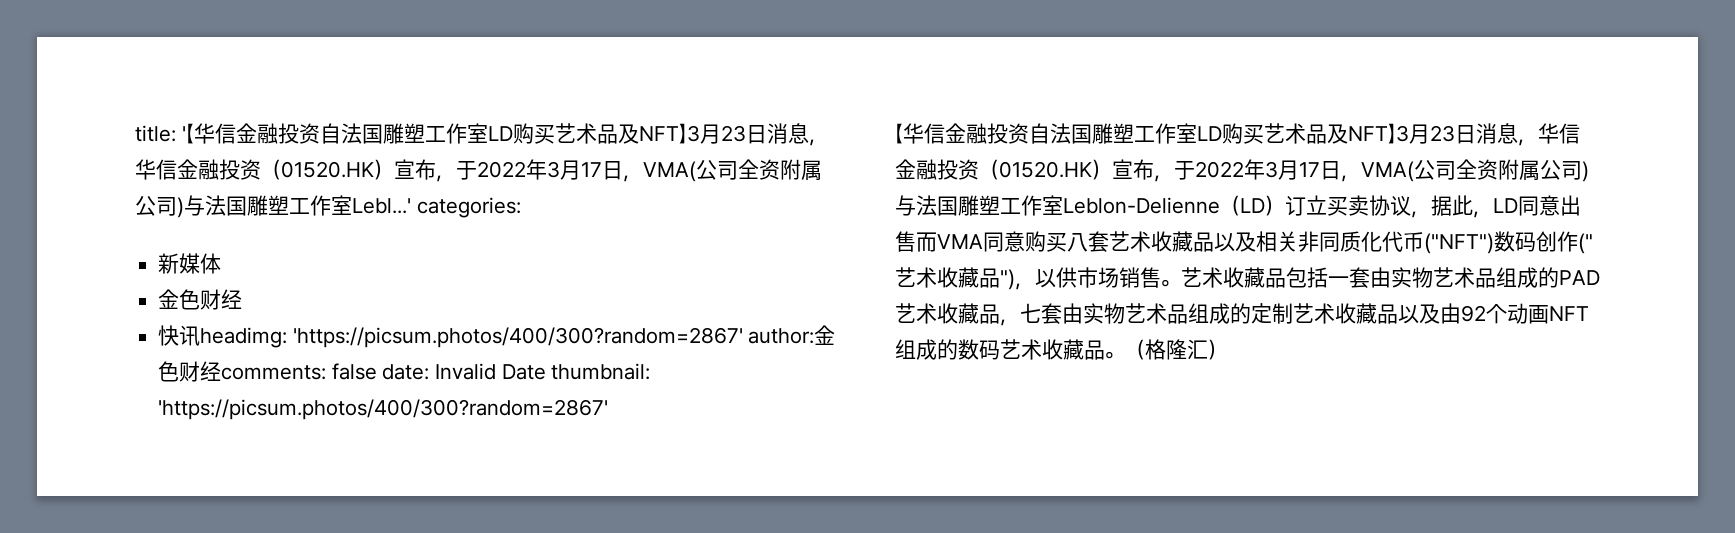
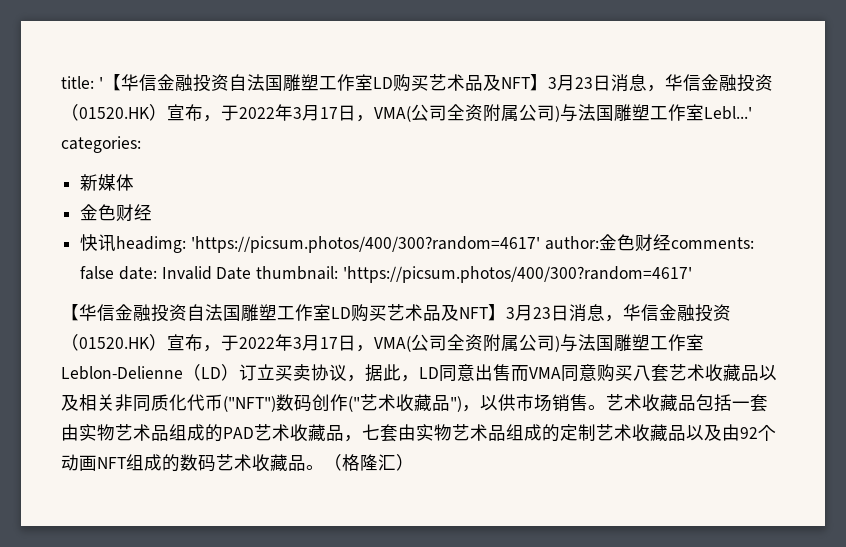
- 快讯headimg: 'https://picsum.photos/400/300?random=2867' author:金色财经comments: false date: Invalid Date thumbnail: 'https://picsum.photos/400/300?random=2867'
+ 快讯headimg: 'https://picsum.photos/400/300?random=4617' author:金色财经comments: false date: Invalid Date thumbnail: 'https://picsum.photos/400/300?random=4617'

